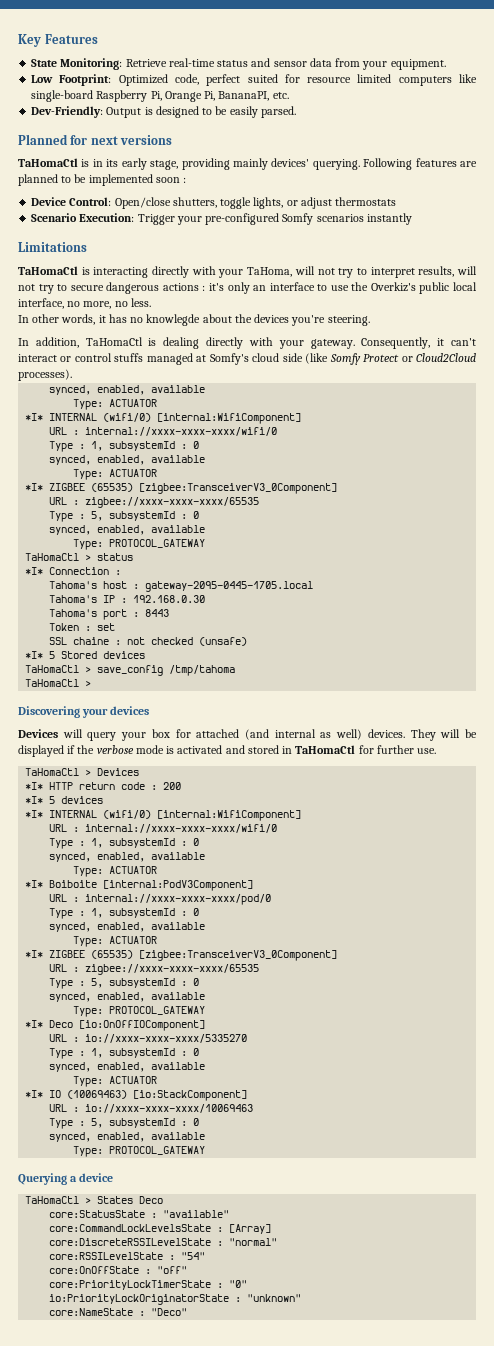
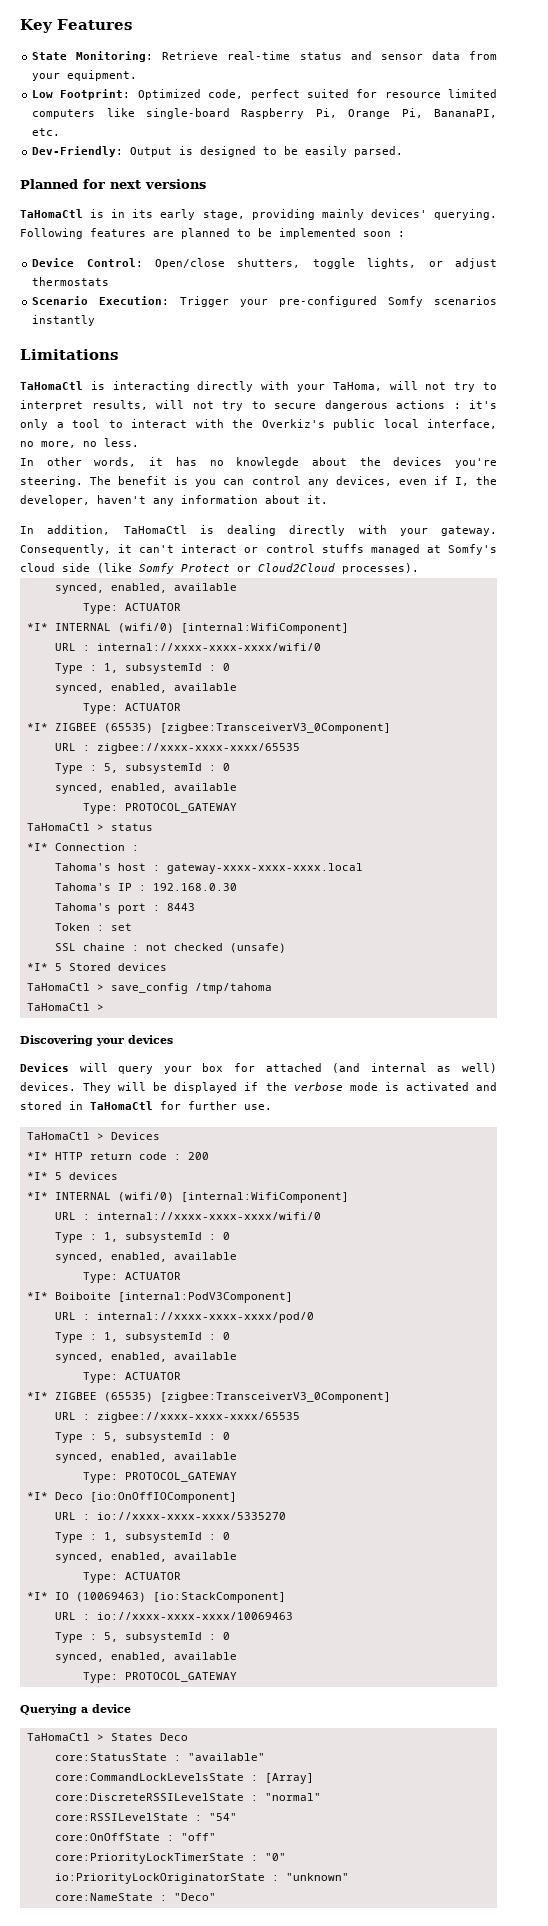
- TaHomaCtl is interacting directly with your TaHoma, will not try to interpret results, will not try to secure dangerous actions : it's only an interface to use the Overkiz's public local interface, no more, no less.
+ TaHomaCtl is interacting directly with your TaHoma, will not try to interpret results, will not try to secure dangerous actions : it's only a tool to interact with the Overkiz's public local interface, no more, no less.
+ The benefit is you can control any devices, even if I, the developer, haven't any information about it.
- Tahoma's host : gateway-2095-0445-1705.local
+ Tahoma's host : gateway-xxxx-xxxx-xxxx.local

